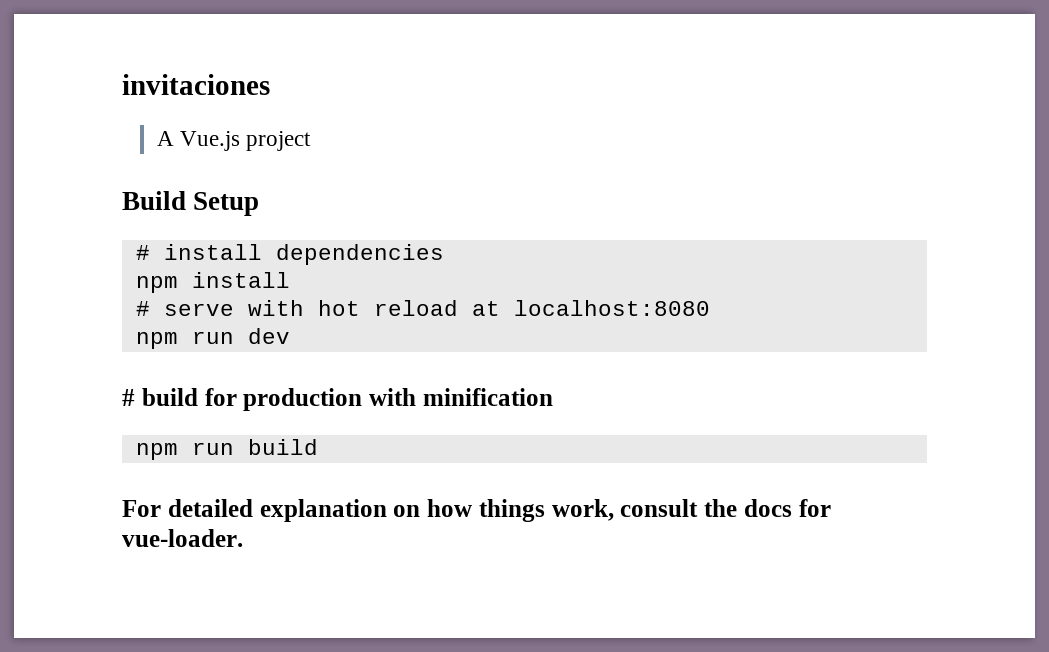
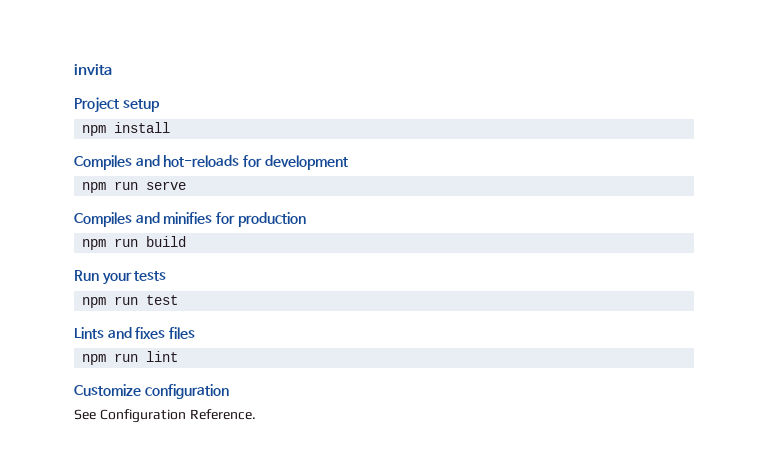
- invitaciones
- A Vue.js project
- Build Setup
- # install dependencies
+ invita
+ Project setup
  npm install
- # serve with hot reload at localhost:8080
- npm run dev
- # build for production with minification
+ Compiles and hot-reloads for development
+ npm run serve
+ Compiles and minifies for production
- For detailed explanation on how things work, consult the docs for vue-loader.
+ Run your tests
+ npm run test
+ Lints and fixes files
+ npm run lint
+ Customize configuration
+ See Configuration Reference.

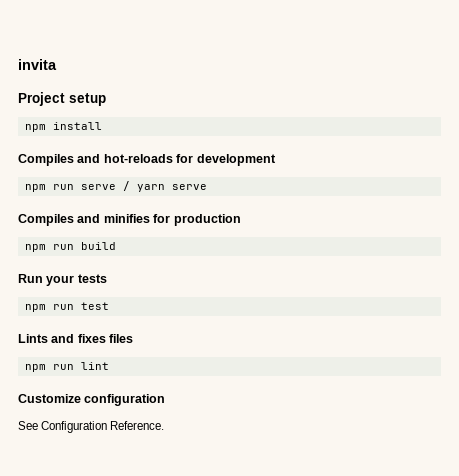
- npm run serve
+ npm run serve / yarn serve

